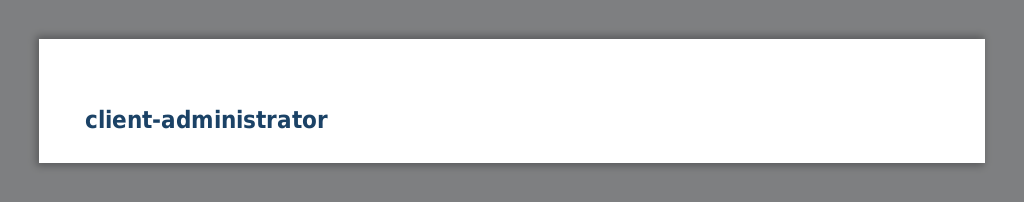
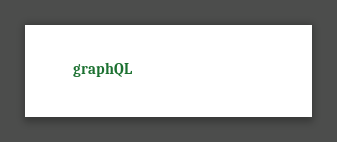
- client-administrator
+ graphQL

